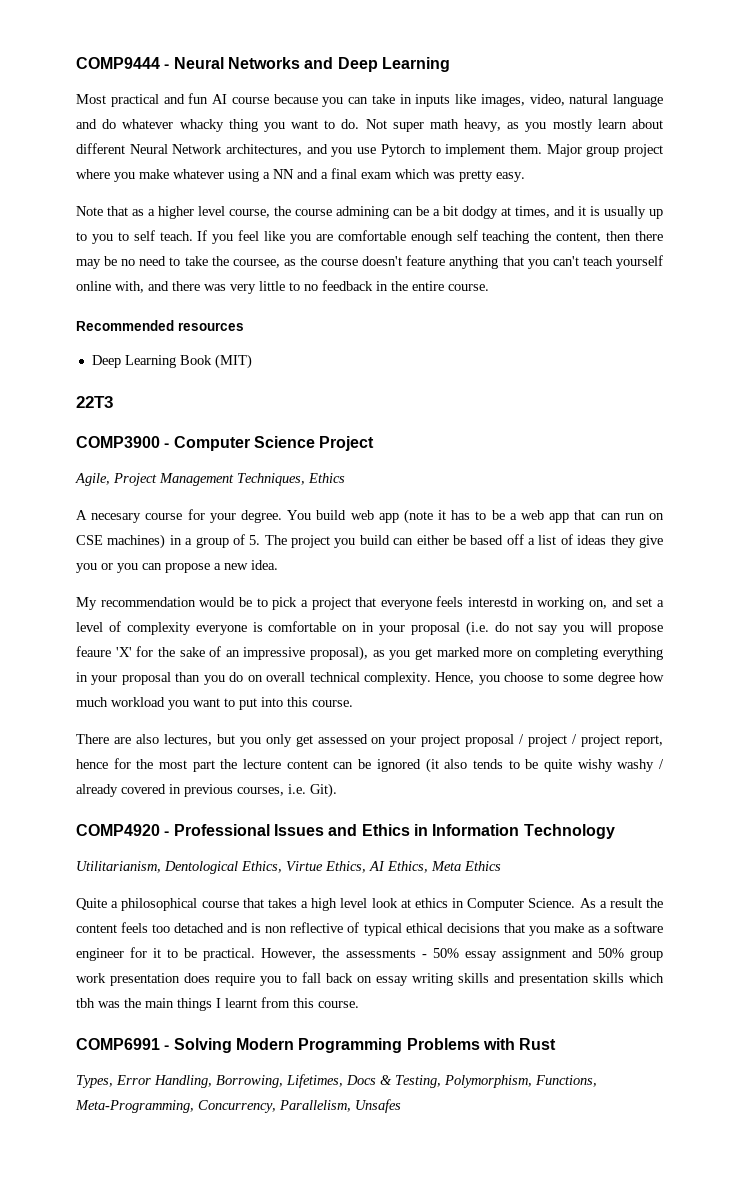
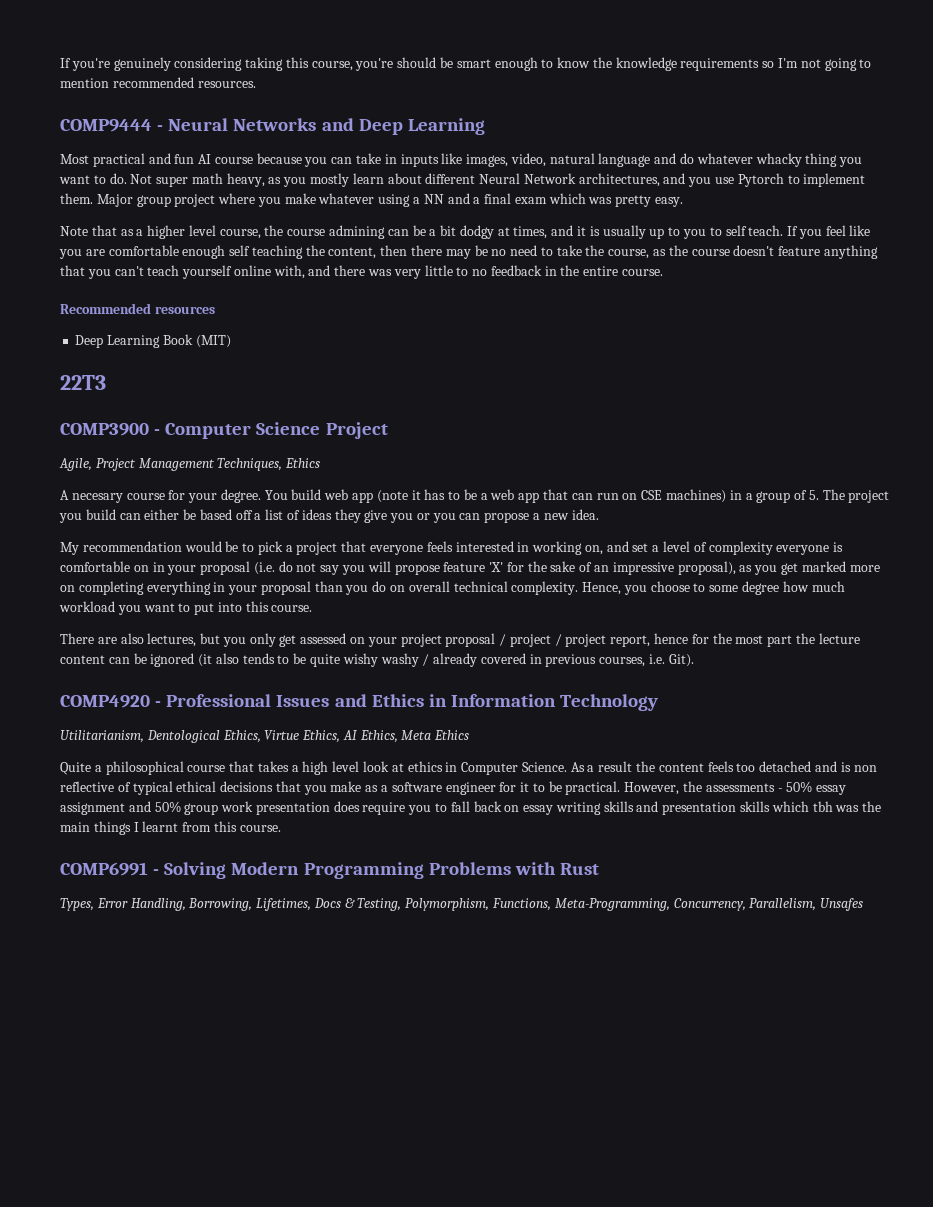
+ If you're genuinely considering taking this course, you're should be smart enough to know the knowledge requirements so I'm not going to mention recommended resources.
- If you feel like you are comfortable enough self teaching the content, then there may be no need to take the coursee, as the course doesn't feature anything that you can't teach yourself online with, and there was very little to no feedback in the entire course.
+ If you feel like you are comfortable enough self teaching the content, then there may be no need to take the course, as the course doesn't feature anything that you can't teach yourself online with, and there was very little to no feedback in the entire course.
- My recommendation would be to pick a project that everyone feels interestd in working on, and set a level of complexity everyone is comfortable on in your proposal (i.e. do not say you will propose feaure 'X' for the sake of an impressive proposal), as you get marked more on completing everything in your proposal than you do on overall technical complexity.
+ My recommendation would be to pick a project that everyone feels interested in working on, and set a level of complexity everyone is comfortable on in your proposal (i.e. do not say you will propose feature 'X' for the sake of an impressive proposal), as you get marked more on completing everything in your proposal than you do on overall technical complexity.

